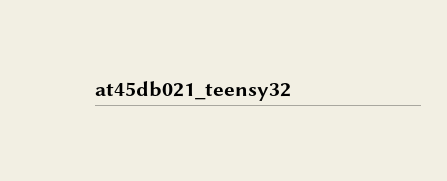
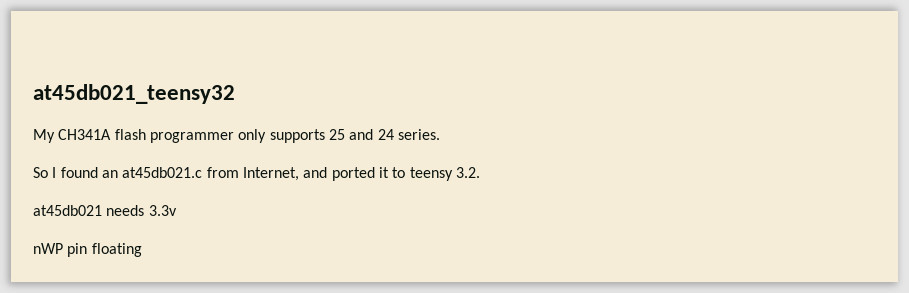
+ My CH341A flash programmer only supports 25 and 24 series.
+ So I found an at45db021.c from Internet, and ported it to teensy 3.2.
+ at45db021 needs 3.3v
+ nWP pin floating

